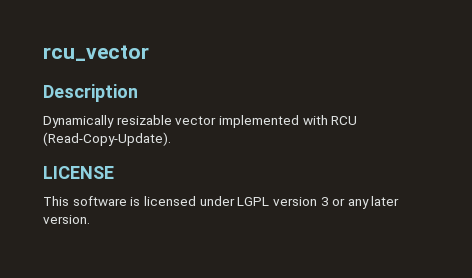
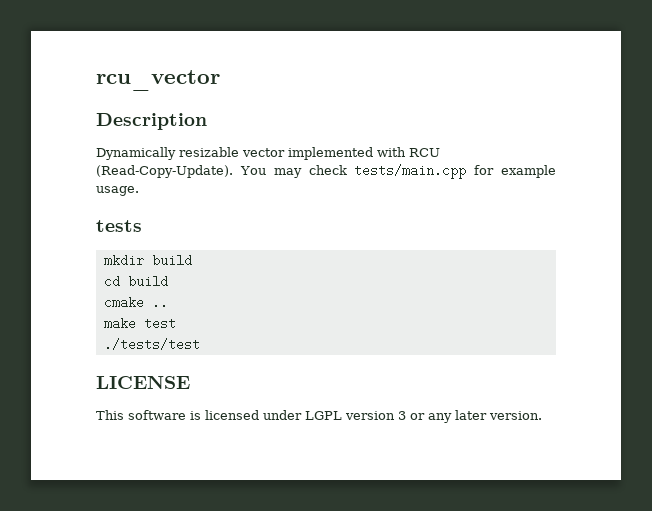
+ You may check tests/main.cpp for example usage.
+ tests
+ mkdir build
+ cd build
+ cmake ..
+ make test
+ ./tests/test

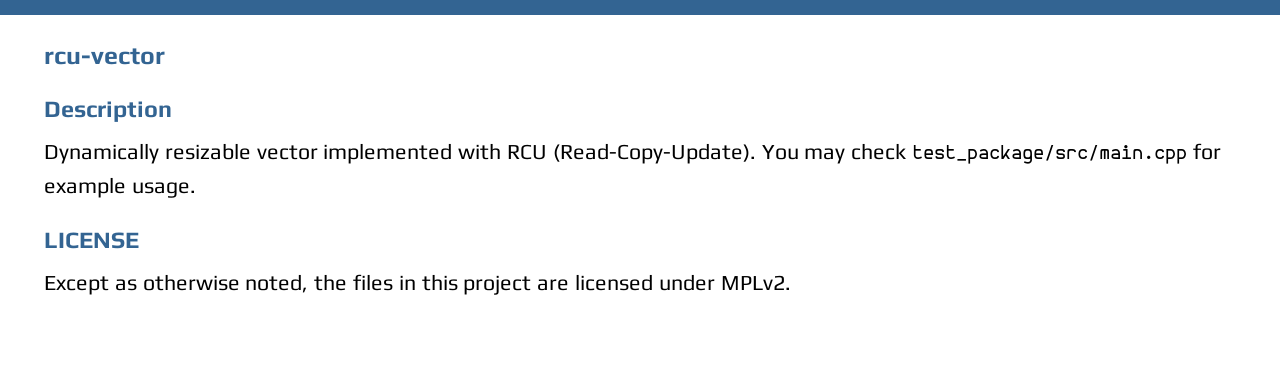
- rcu_vector
+ rcu-vector
- You may check tests/main.cpp for example usage.
+ You may check test_package/src/main.cpp for example usage.
- tests
- mkdir build
- cd build
- cmake ..
- make test
- ./tests/test
  LICENSE
- This software is licensed under LGPL version 3 or any later version.
+ Except as otherwise noted, the files in this project are licensed under MPLv2.

